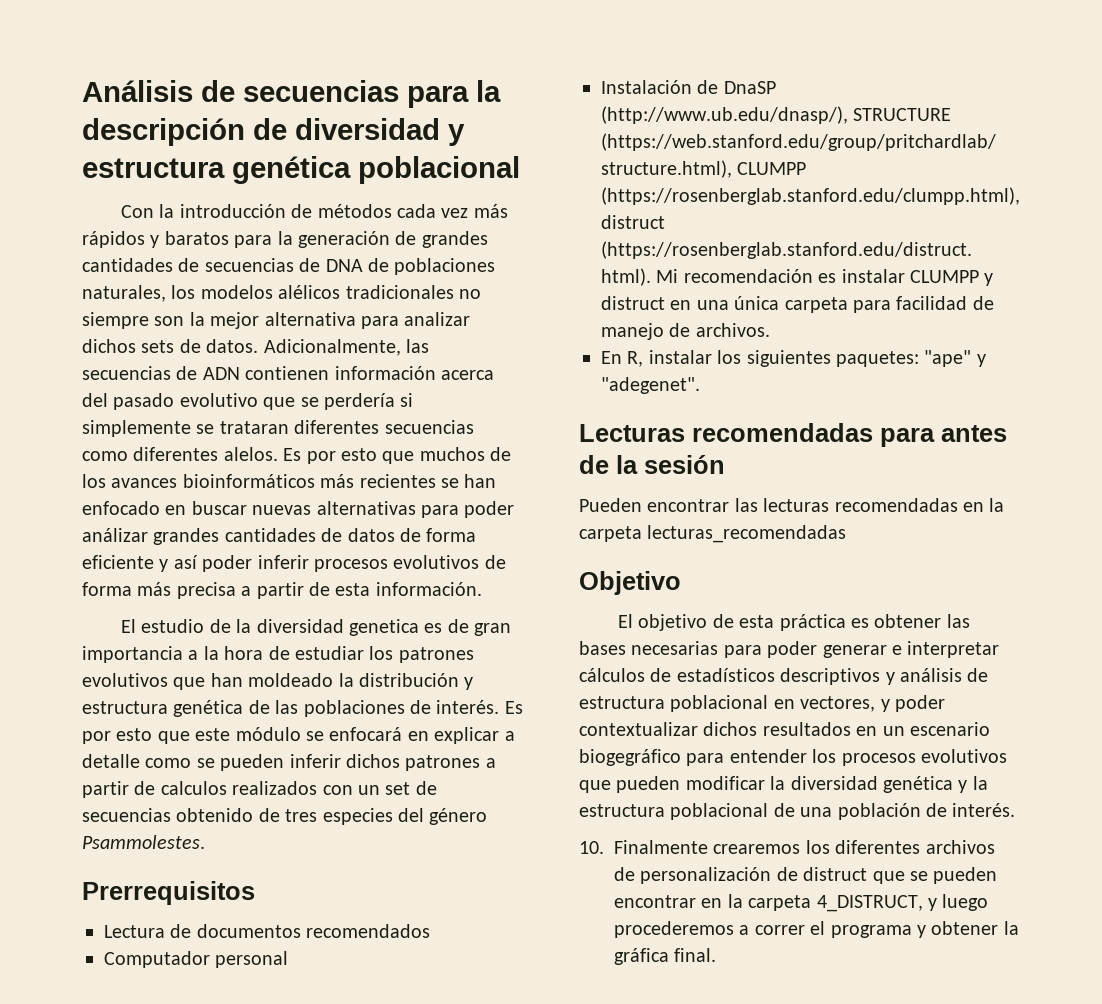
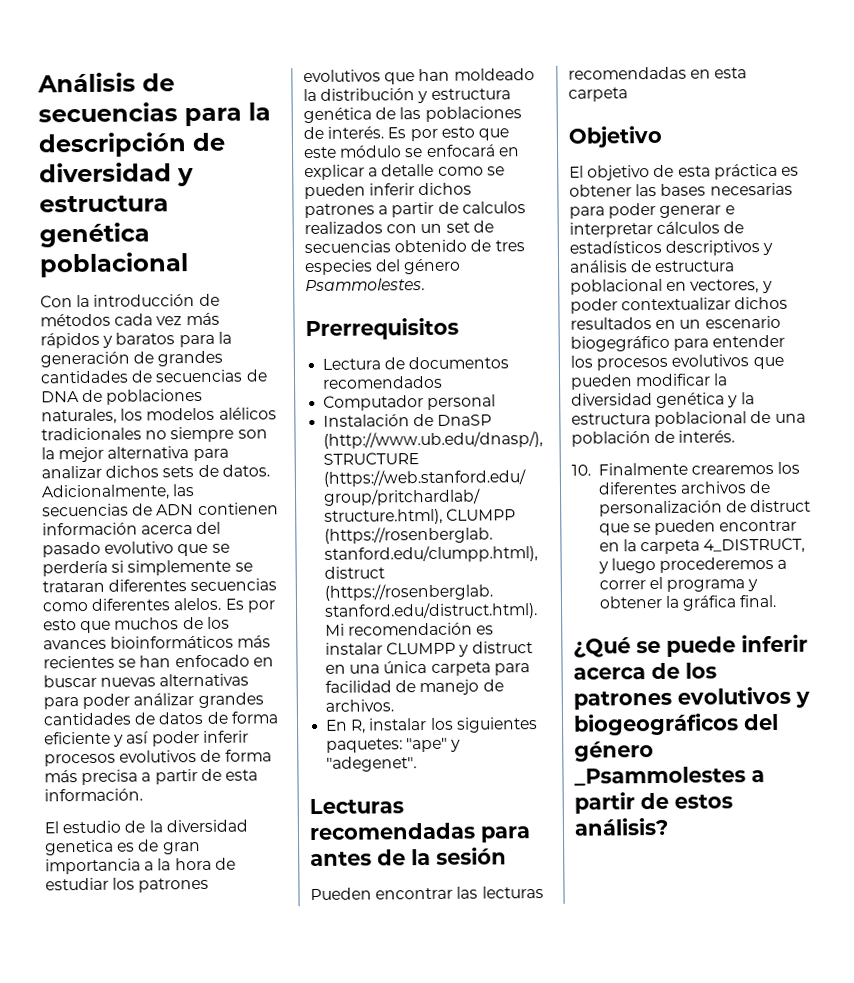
- Pueden encontrar las lecturas recomendadas en la carpeta lecturas_recomendadas
+ Pueden encontrar las lecturas recomendadas en esta carpeta
+ ¿Qué se puede inferir acerca de los patrones evolutivos y biogeográficos del género _Psammolestes a partir de estos análisis?

